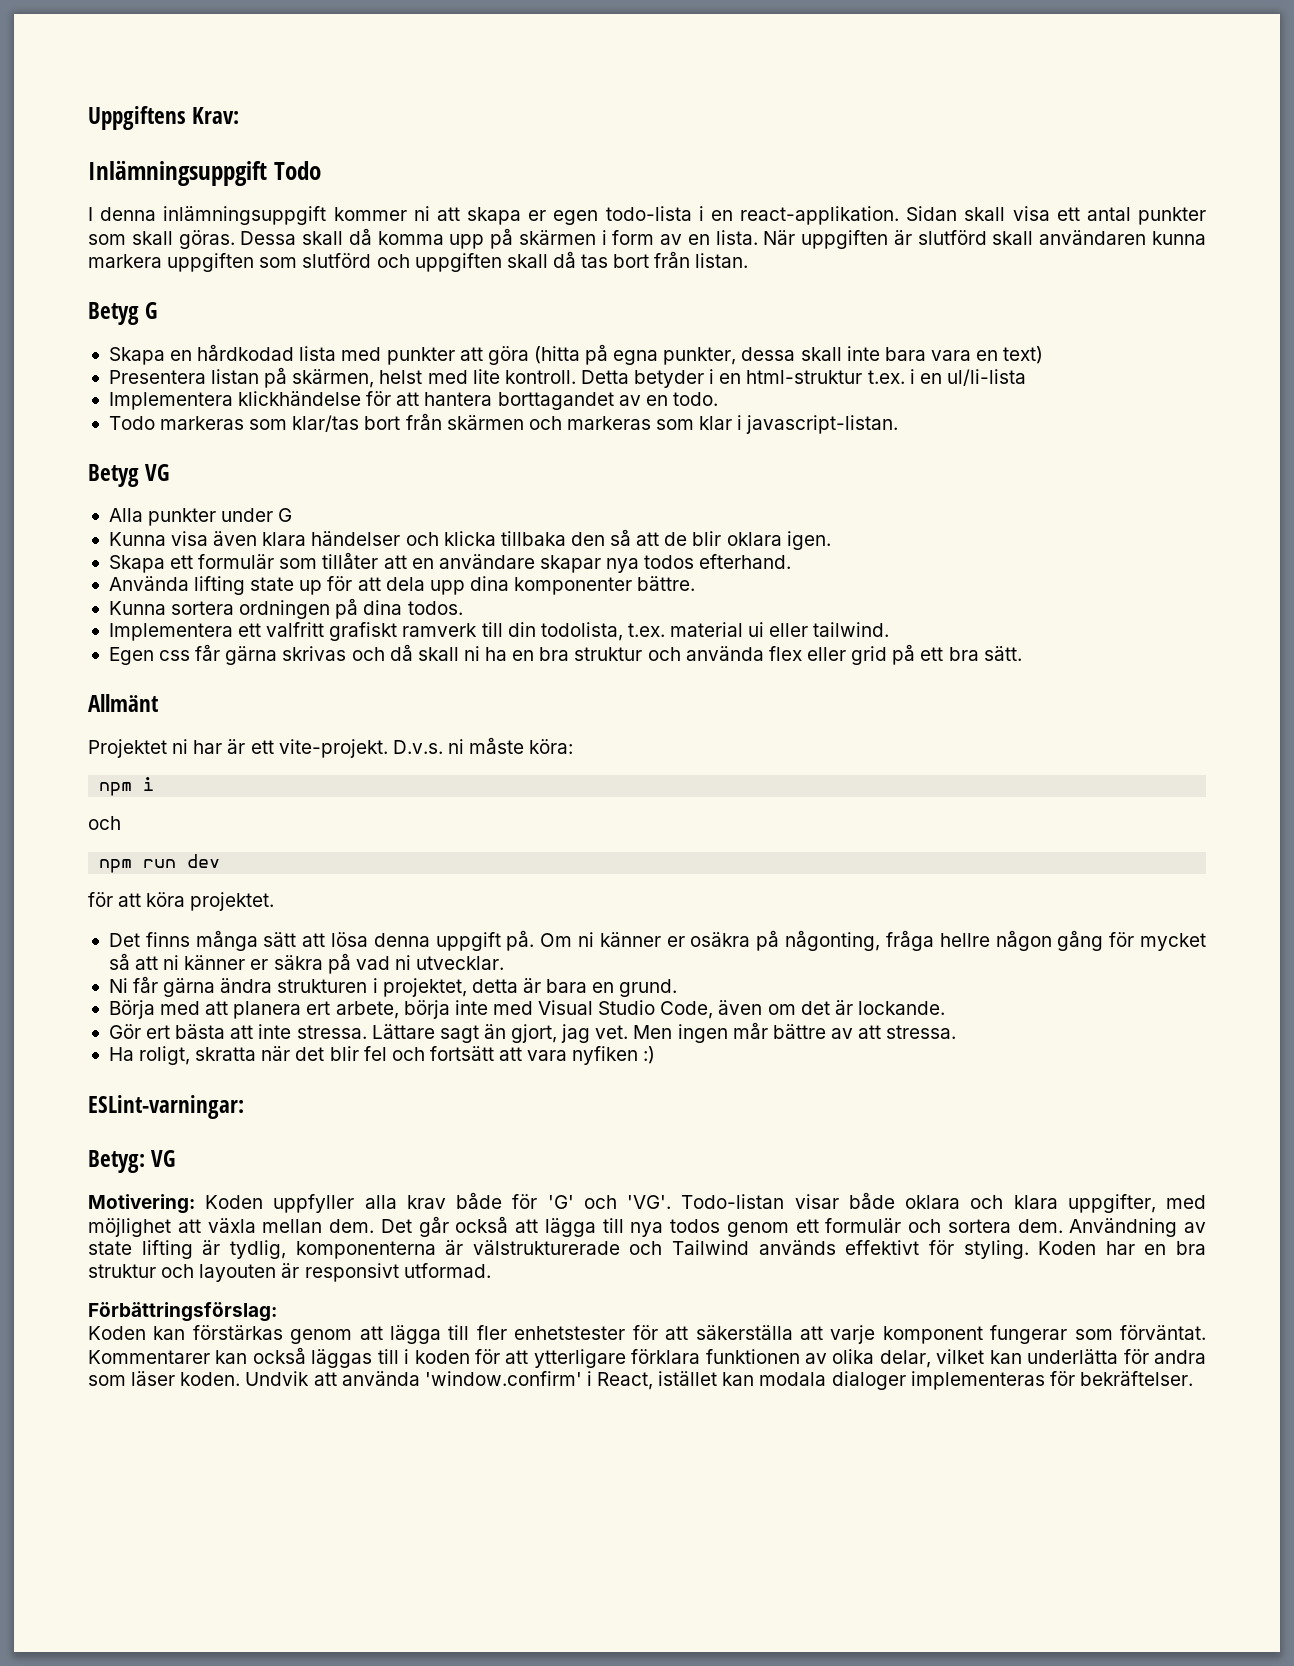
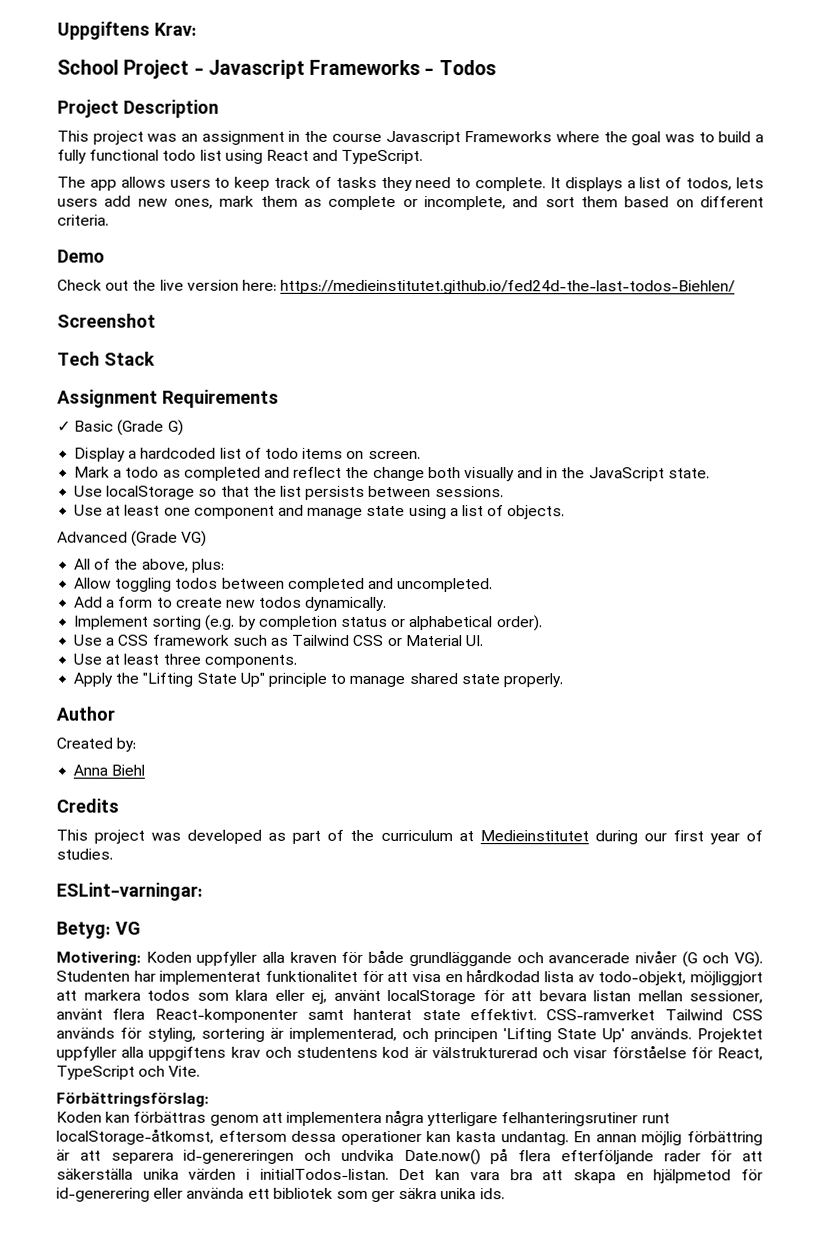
- Inlämningsuppgift Todo
- I denna inlämningsuppgift kommer ni att skapa er egen todo-lista i en react-applikation. Sidan skall visa ett antal punkter som skall göras. Dessa skall då komma upp på skärmen i form av en lista. När uppgiften är slutförd skall användaren kunna markera uppgiften som slutförd och uppgiften skall då tas bort från listan.
- Betyg G
- Skapa en hårdkodad lista med punkter att göra (hitta på egna punkter, dessa skall inte bara vara en text)
- Presentera listan på skärmen, helst med lite kontroll. Detta betyder i en html-struktur t.ex. i en ul/li-lista
- Implementera klickhändelse för att hantera borttagandet av en todo.
- Todo markeras som klar/tas bort från skärmen och markeras som klar i javascript-listan.
- Betyg VG
- Alla punkter under G
- Kunna visa även klara händelser och klicka tillbaka den så att de blir oklara igen.
- Skapa ett formulär som tillåter att en användare skapar nya todos efterhand.
- Använda lifting state up för att dela upp dina komponenter bättre.
- Kunna sortera ordningen på dina todos.
- Implementera ett valfritt grafiskt ramverk till din todolista, t.ex. material ui eller tailwind.
- Egen css får gärna skrivas och då skall ni ha en bra struktur och använda flex eller grid på ett bra sätt.
- Allmänt
- Projektet ni har är ett vite-projekt. D.v.s. ni måste köra:
- npm i
- och
- npm run dev
- för att köra projektet.
- Det finns många sätt att lösa denna uppgift på. Om ni känner er osäkra på någonting, fråga hellre någon gång för mycket så att ni känner er säkra på vad ni utvecklar.
- Ni får gärna ändra strukturen i projektet, detta är bara en grund.
- Börja med att planera ert arbete, börja inte med Visual Studio Code, även om det är lockande.
- Gör ert bästa att inte stressa. Lättare sagt än gjort, jag vet. Men ingen mår bättre av att stressa.
- Ha roligt, skratta när det blir fel och fortsätt att vara nyfiken :)
+ School Project - Javascript Frameworks - Todos
+ Project Description
+ This project was an assignment in the course Javascript Frameworks where the goal was to build a fully functional todo list using React and TypeScript.
+ The app allows users to keep track of tasks they need to complete. It displays a list of todos, lets users add new ones, mark them as complete or incomplete, and sort them based on different criteria.
+ Demo
+ Check out the live version here: https://medieinstitutet.github.io/fed24d-the-last-todos-Biehlen/
+ Screenshot
+ Tech Stack
+ Assignment Requirements
+ ✓ Basic (Grade G)
+ Display a hardcoded list of todo items on screen.
+ Mark a todo as completed and reflect the change both visually and in the JavaScript state.
+ Use localStorage so that the list persists between sessions.
+ Use at least one component and manage state using a list of objects.
+ Advanced (Grade VG)
+ All of the above, plus:
+ Allow toggling todos between completed and uncompleted.
+ Add a form to create new todos dynamically.
+ Implement sorting (e.g. by completion status or alphabetical order).
+ Use a CSS framework such as Tailwind CSS or Material UI.
+ Use at least three components.
+ Apply the "Lifting State Up" principle to manage shared state properly.
+ Author
+ Created by:
+ Anna Biehl
+ Credits
+ This project was developed as part of the curriculum at Medieinstitutet during our first year of studies.
- Motivering: Koden uppfyller alla krav både för 'G' och 'VG'. Todo-listan visar både oklara och klara uppgifter, med möjlighet att växla mellan dem. Det går också att lägga till nya todos genom ett formulär och sortera dem. Användning av state lifting är tydlig, komponenterna är välstrukturerade och Tailwind används effektivt för styling. Koden har en bra struktur och layouten är responsivt utformad.
+ Motivering: Koden uppfyller alla kraven för både grundläggande och avancerade nivåer (G och VG). Studenten har implementerat funktionalitet för att visa en hårdkodad lista av todo-objekt, möjliggjort att markera todos som klara eller ej, använt localStorage för att bevara listan mellan sessioner, använt flera React-komponenter samt hanterat state effektivt. CSS-ramverket Tailwind CSS används för styling, sortering är implementerad, och principen 'Lifting State Up' används. Projektet uppfyller alla uppgiftens krav och studentens kod är välstrukturerad och visar förståelse för React, TypeScript och Vite.
- Koden kan förstärkas genom att lägga till fler enhetstester för att säkerställa att varje komponent fungerar som förväntat. Kommentarer kan också läggas till i koden för att ytterligare förklara funktionen av olika delar, vilket kan underlätta för andra som läser koden. Undvik att använda 'window.confirm' i React, istället kan modala dialoger implementeras för bekräftelser.
+ Koden kan förbättras genom att implementera några ytterligare felhanteringsrutiner runt localStorage-åtkomst, eftersom dessa operationer kan kasta undantag. En annan möjlig förbättring är att separera id-genereringen och undvika Date.now() på flera efterföljande rader för att säkerställa unika värden i initialTodos-listan. Det kan vara bra att skapa en hjälpmetod för id-generering eller använda ett bibliotek som ger säkra unika ids.

